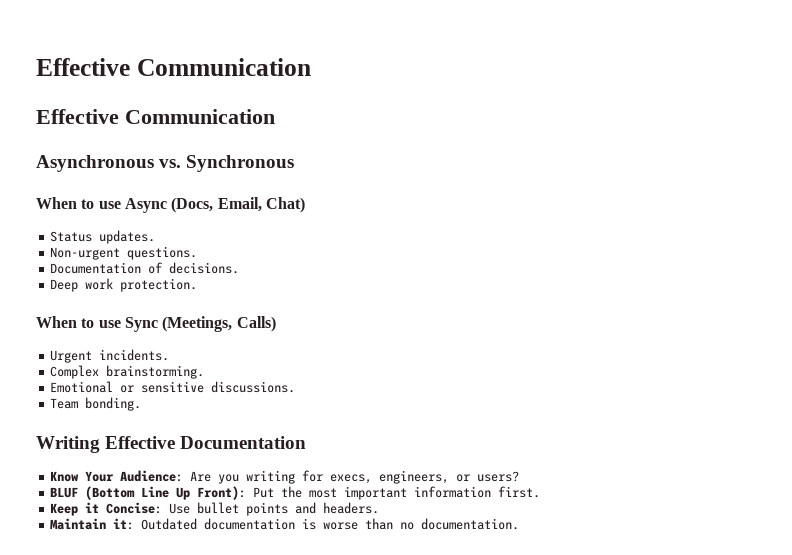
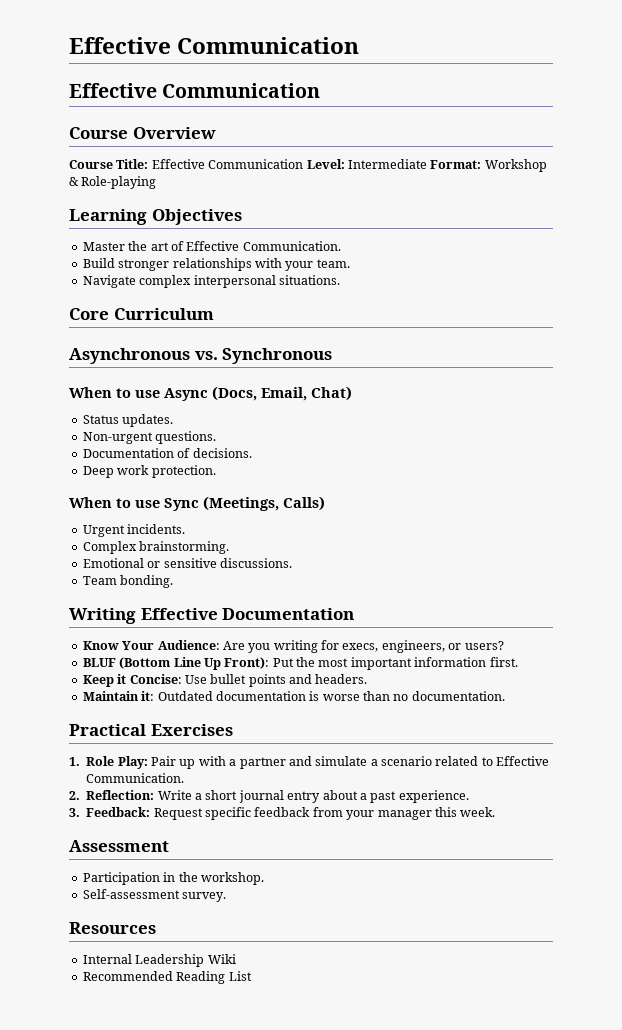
+ Course Overview
+ Course Title: Effective Communication Level: Intermediate Format: Workshop & Role-playing
+ Learning Objectives
+ Master the art of Effective Communication.
+ Build stronger relationships with your team.
+ Navigate complex interpersonal situations.
+ Core Curriculum
+ Practical Exercises
+ 1. Role Play: Pair up with a partner and simulate a scenario related to Effective Communication.
+ 2. Reflection: Write a short journal entry about a past experience.
+ 3. Feedback: Request specific feedback from your manager this week.
+ Assessment
+ Participation in the workshop.
+ Self-assessment survey.
+ Resources
+ Internal Leadership Wiki
+ Recommended Reading List

